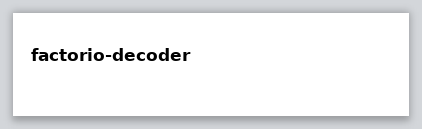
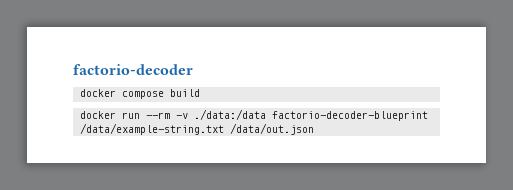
+ docker compose build
+ docker run --rm -v ./data:/data factorio-decoder-blueprint /data/example-string.txt /data/out.json

